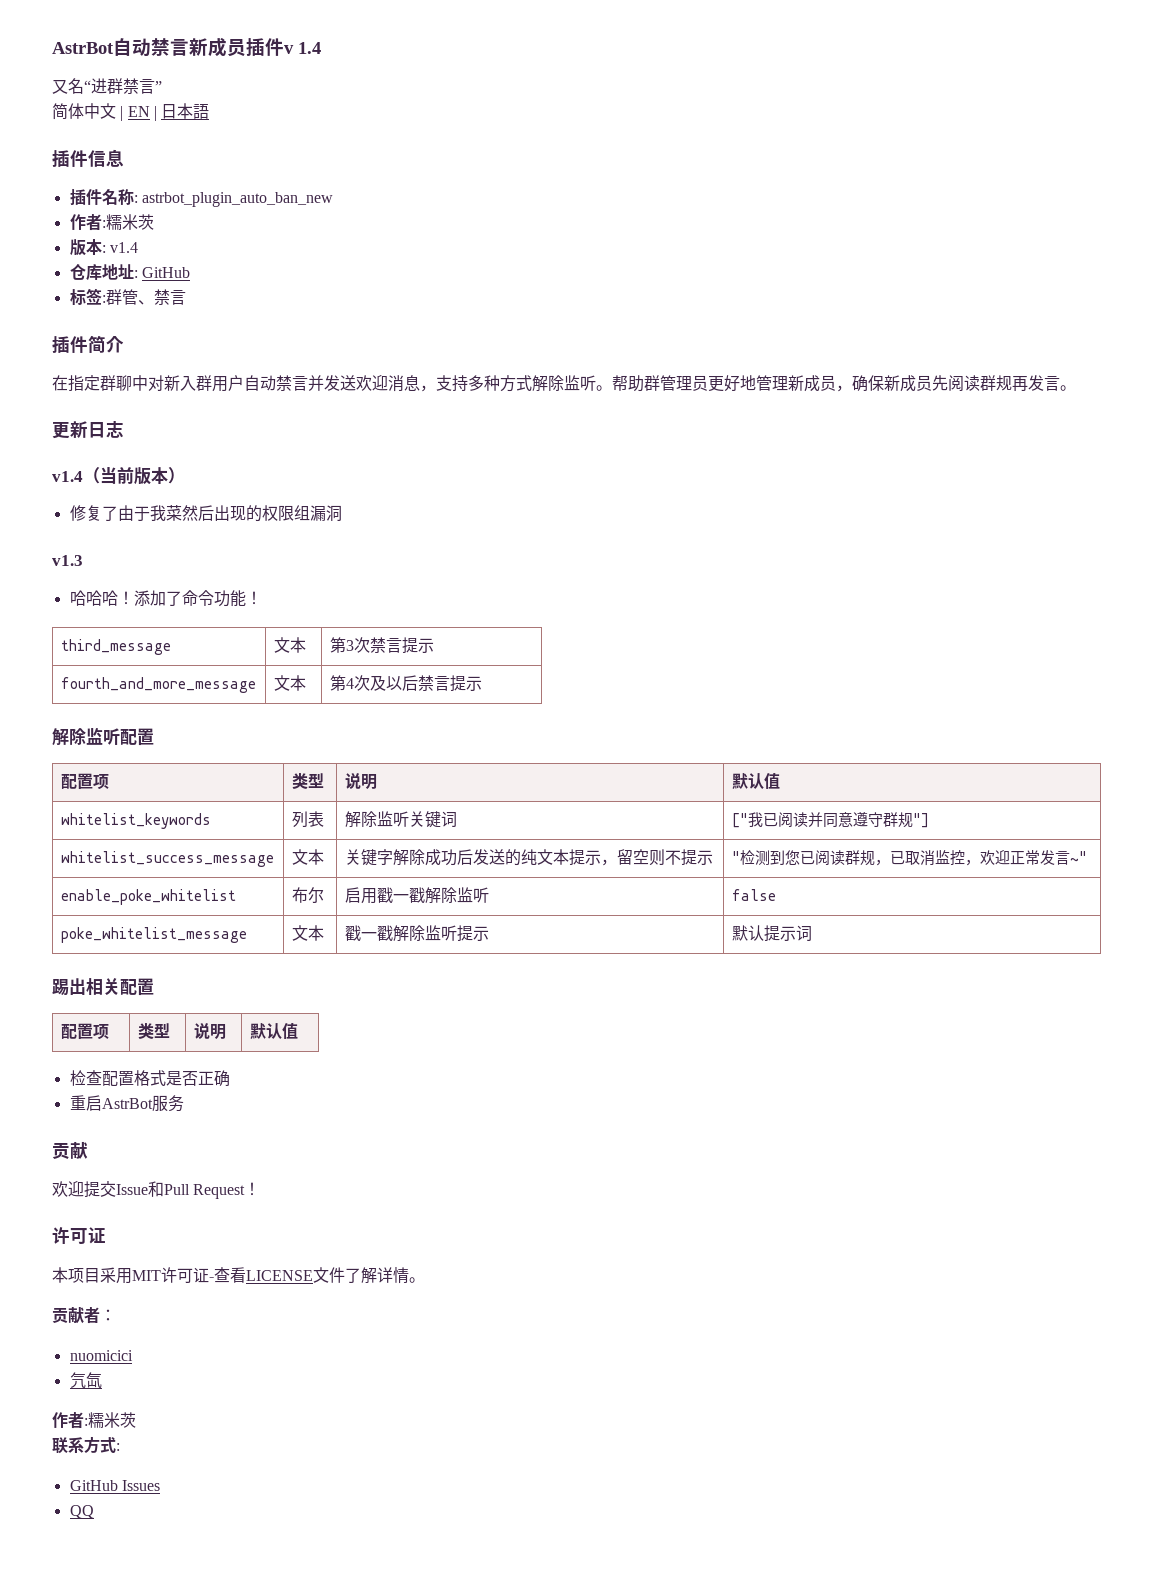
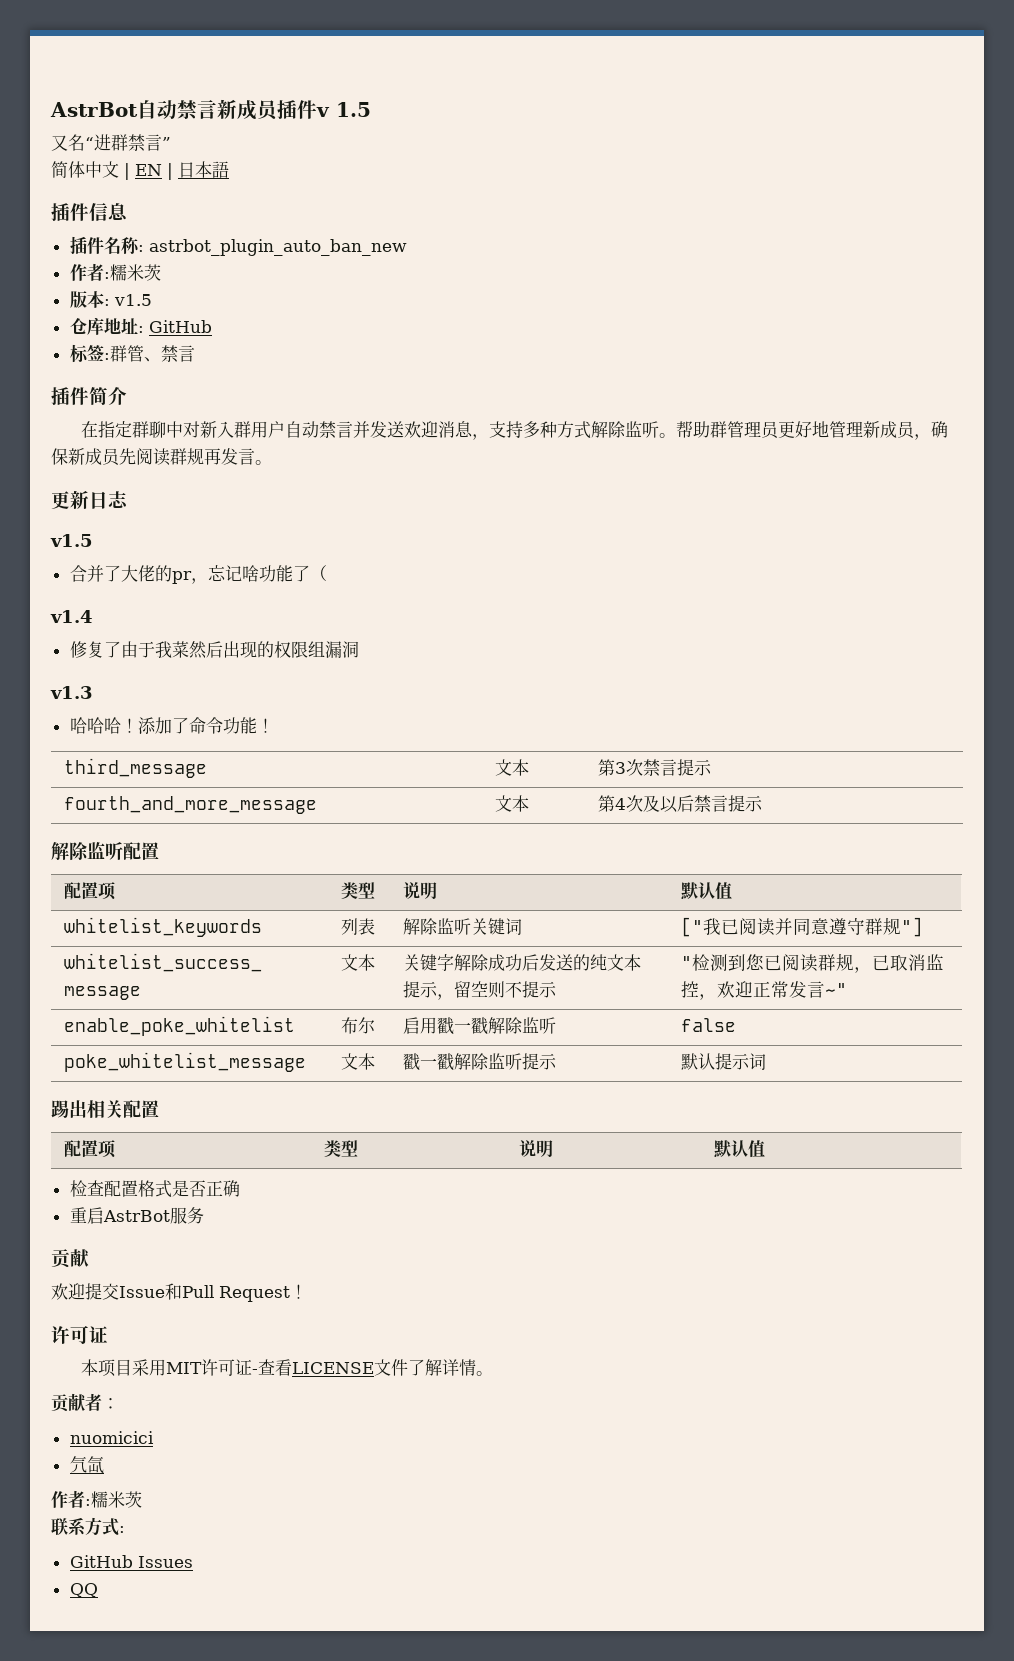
- AstrBot自动禁言新成员插件v 1.4
+ AstrBot自动禁言新成员插件v 1.5
- 版本: v1.4
+ 版本: v1.5
  更新日志
- v1.4（当前版本）
+ v1.5
+ 合并了大佬的pr，忘记啥功能了（
+ v1.4

